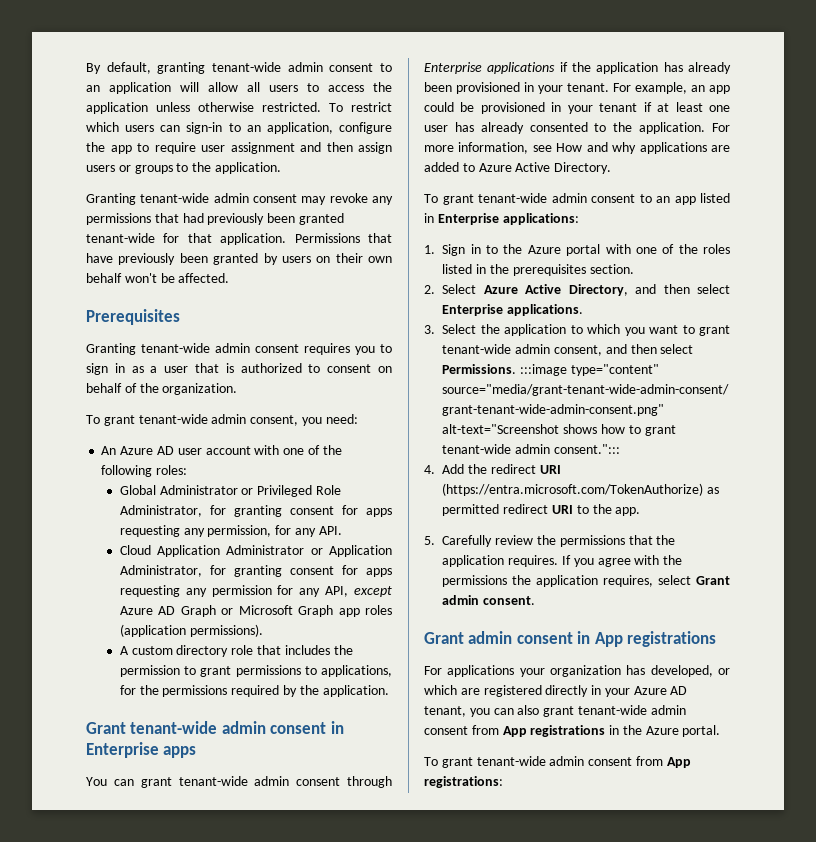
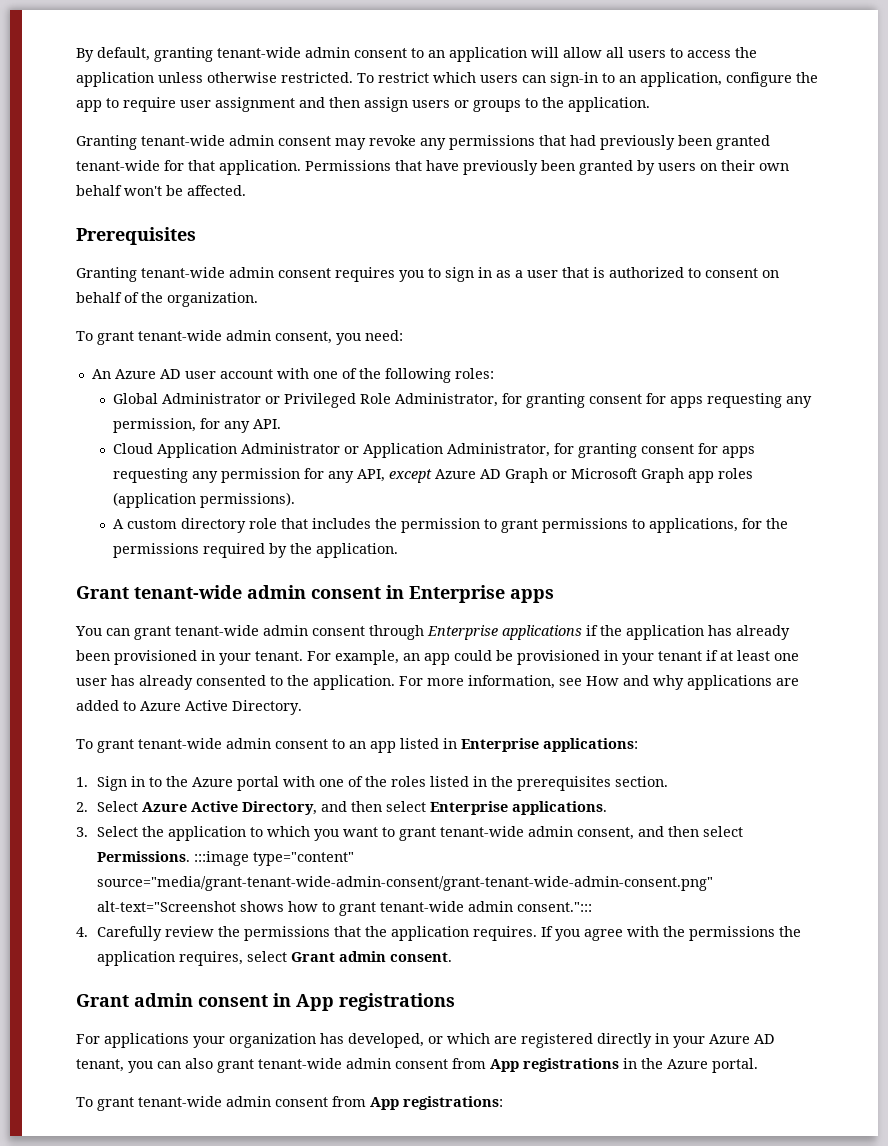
- 4. Add the redirect URI (https://entra.microsoft.com/TokenAuthorize) as permitted redirect URI to the app.
- 5. Carefully review the permissions that the application requires.
+ 4. Carefully review the permissions that the application requires.

